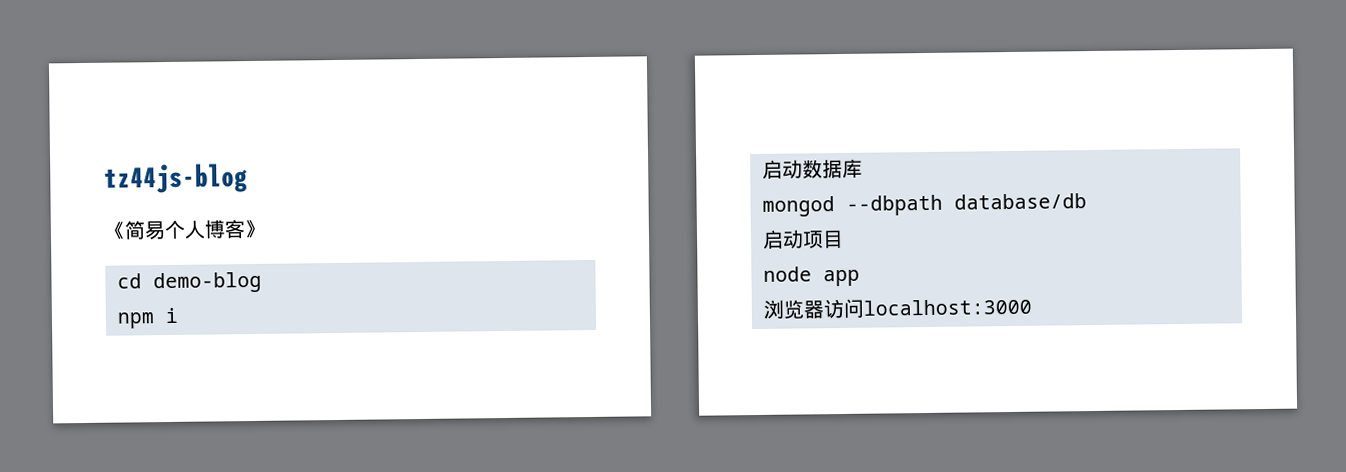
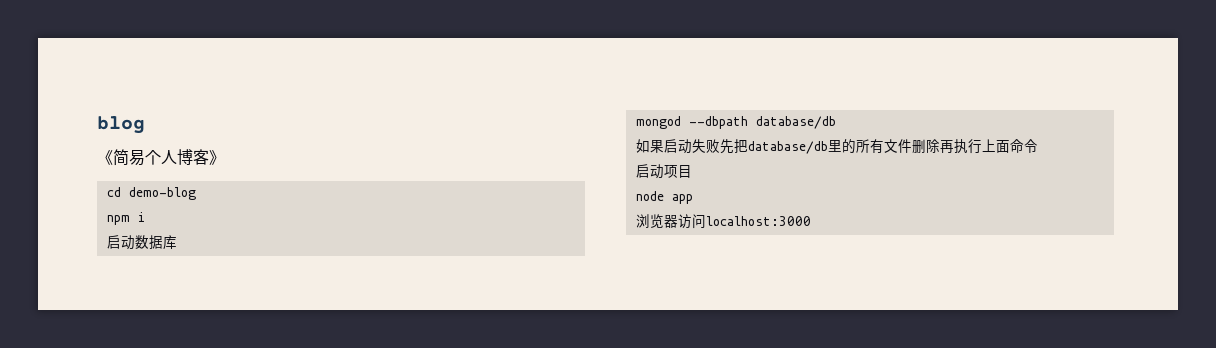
- tz44js-blog
+ blog
+ 如果启动失败先把database/db里的所有文件删除再执行上面命令

